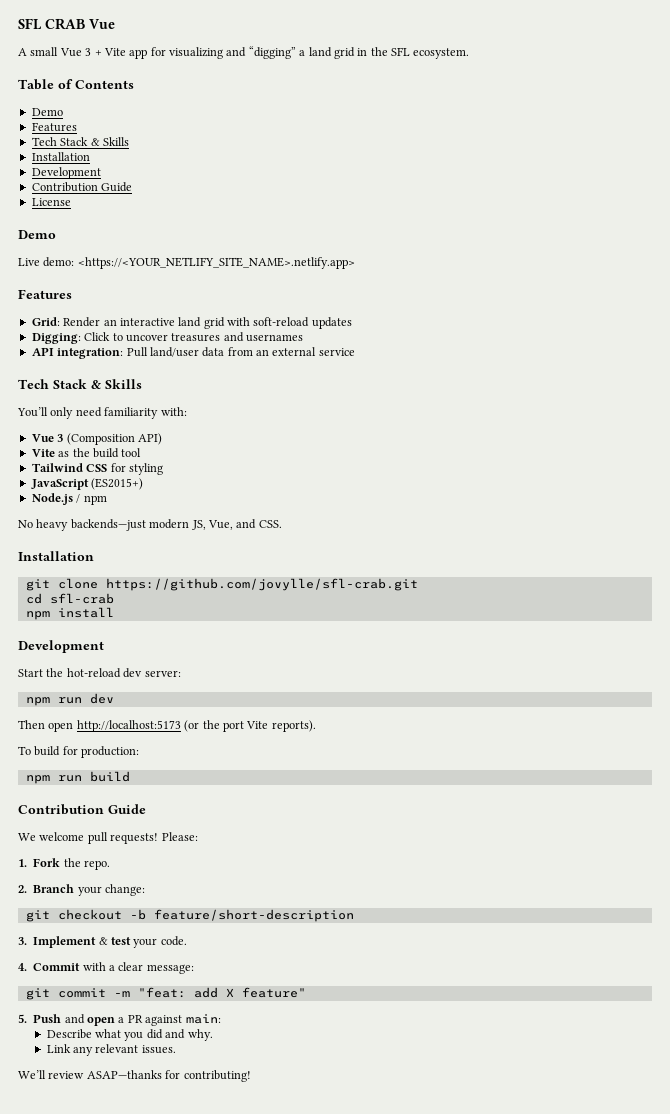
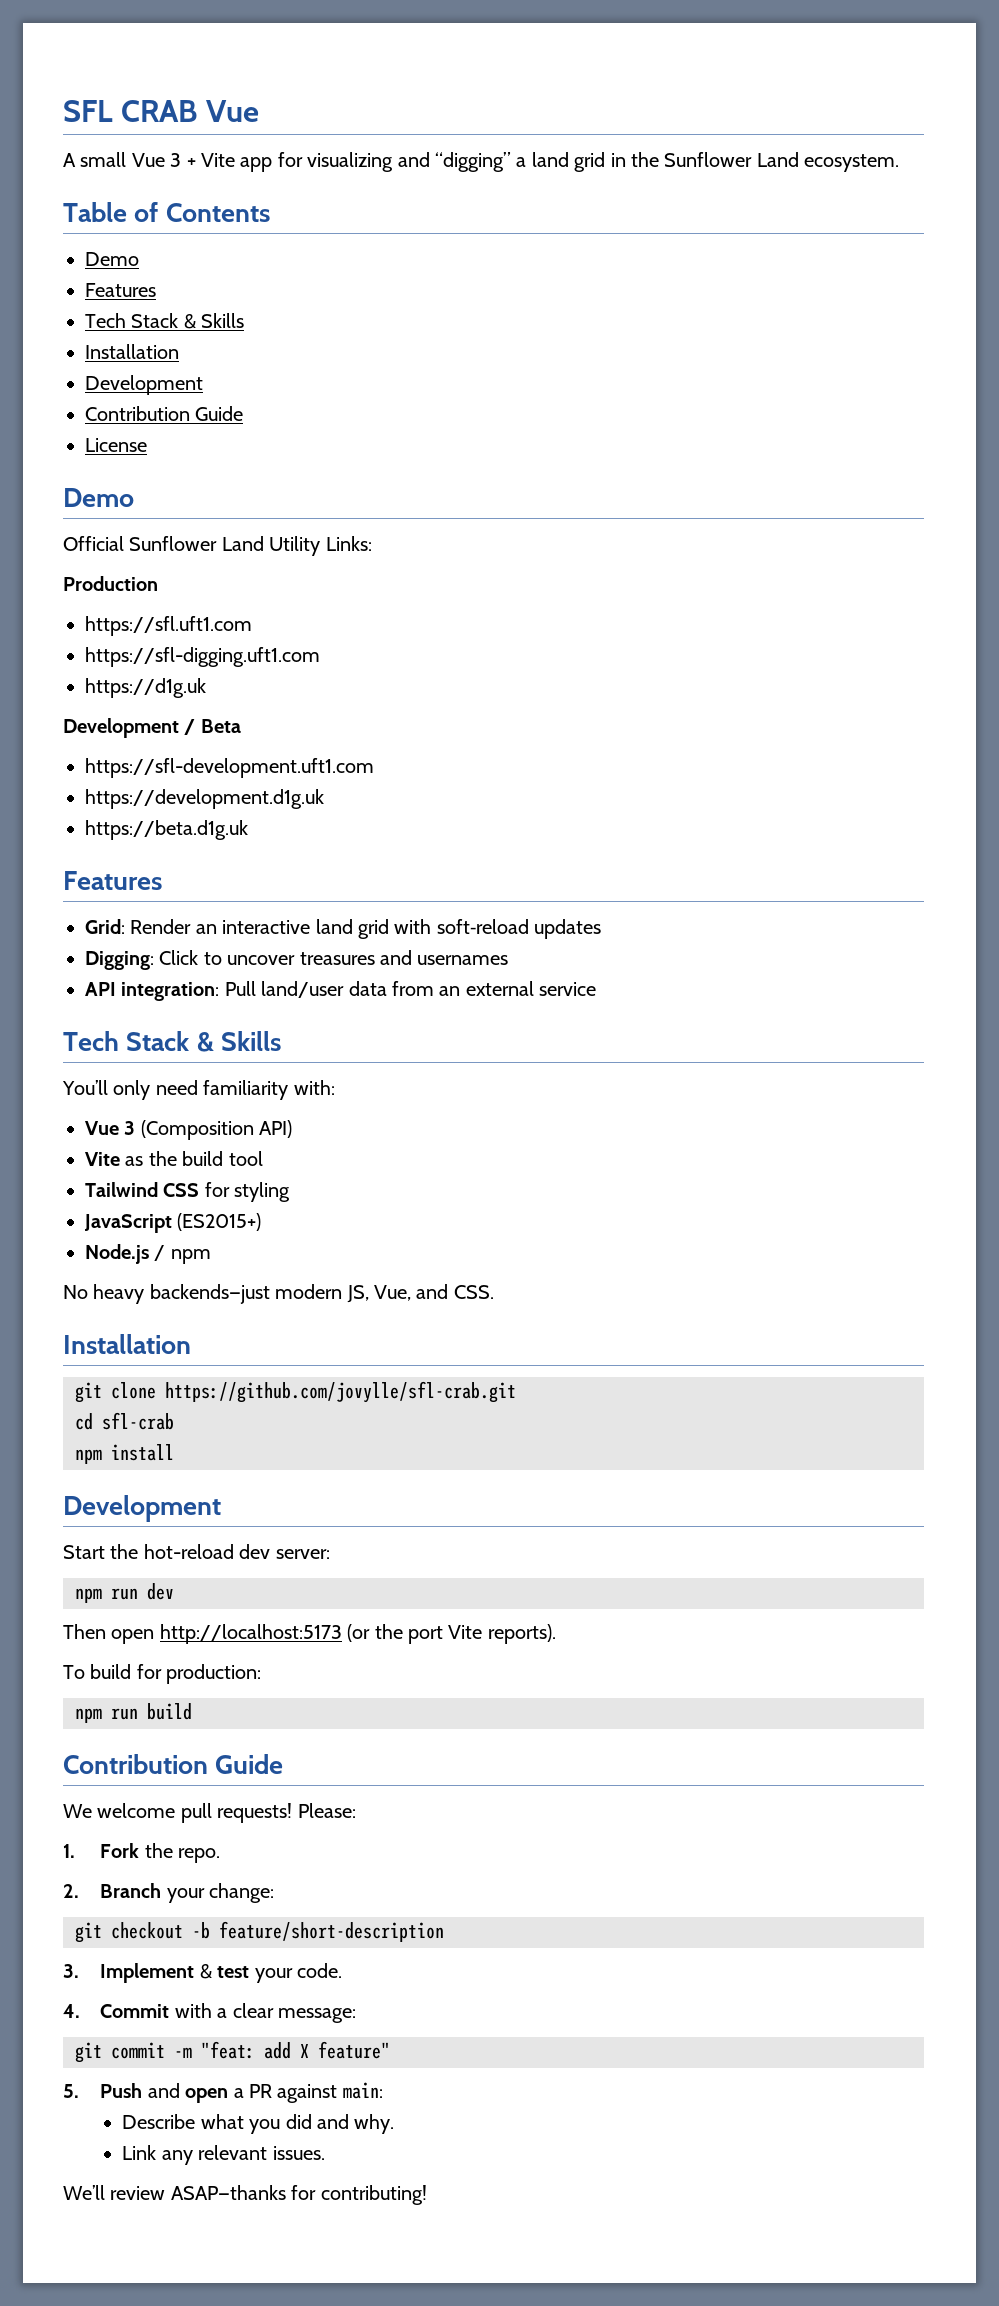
- A small Vue 3 + Vite app for visualizing and “digging” a land grid in the SFL ecosystem.
+ A small Vue 3 + Vite app for visualizing and “digging” a land grid in the Sunflower Land ecosystem.
- Live demo: <https://<YOUR_NETLIFY_SITE_NAME>.netlify.app>
+ Official Sunflower Land Utility Links:
+ Production
+ https://sfl.uft1.com
+ https://sfl-digging.uft1.com
+ https://d1g.uk
+ Development / Beta
+ https://sfl-development.uft1.com
+ https://development.d1g.uk
+ https://beta.d1g.uk

